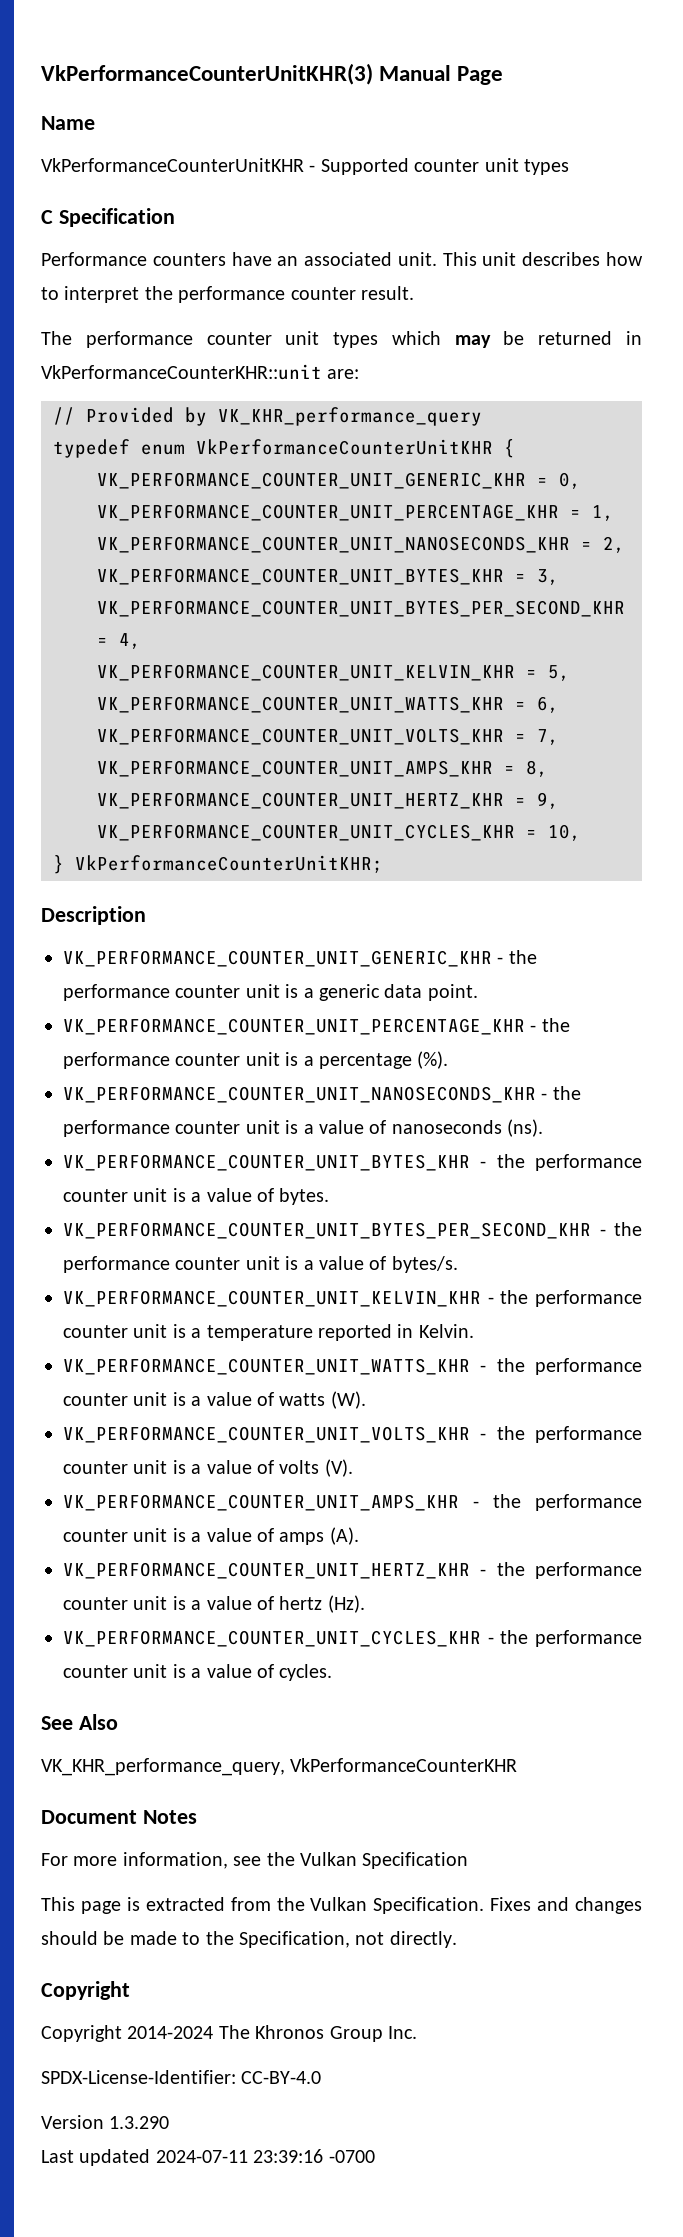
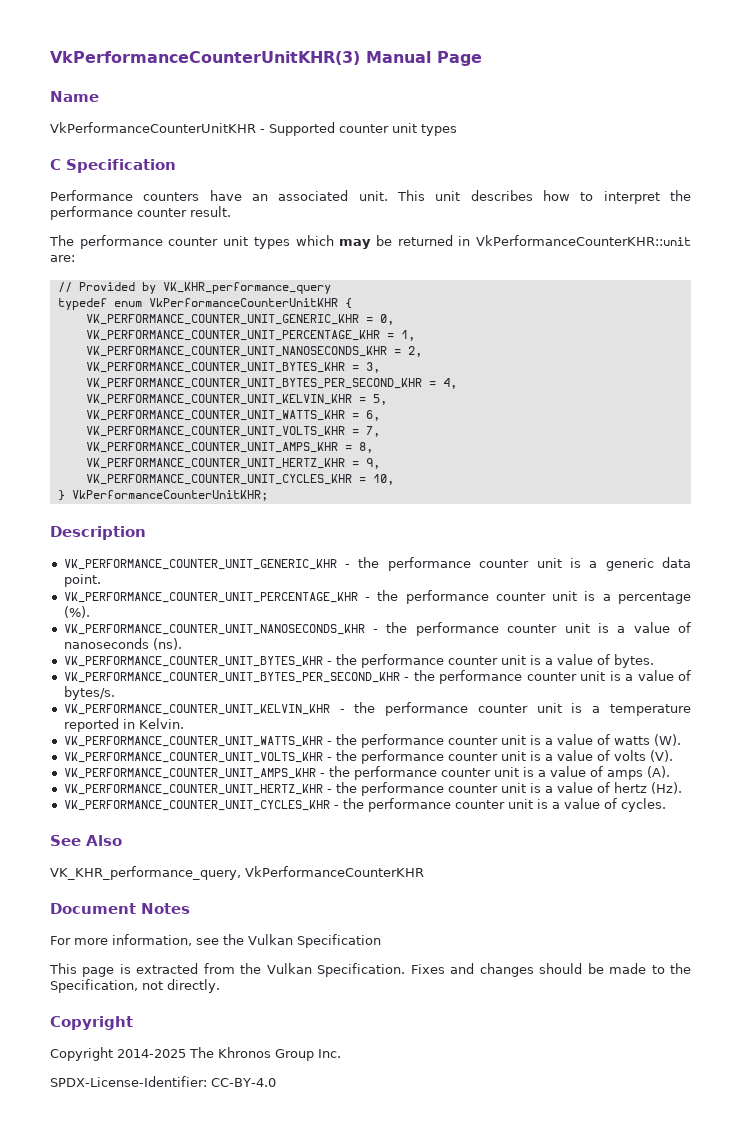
- Copyright 2014-2024 The Khronos Group Inc.
+ Copyright 2014-2025 The Khronos Group Inc.
- Version 1.3.290
- Last updated 2024-07-11 23:39:16 -0700

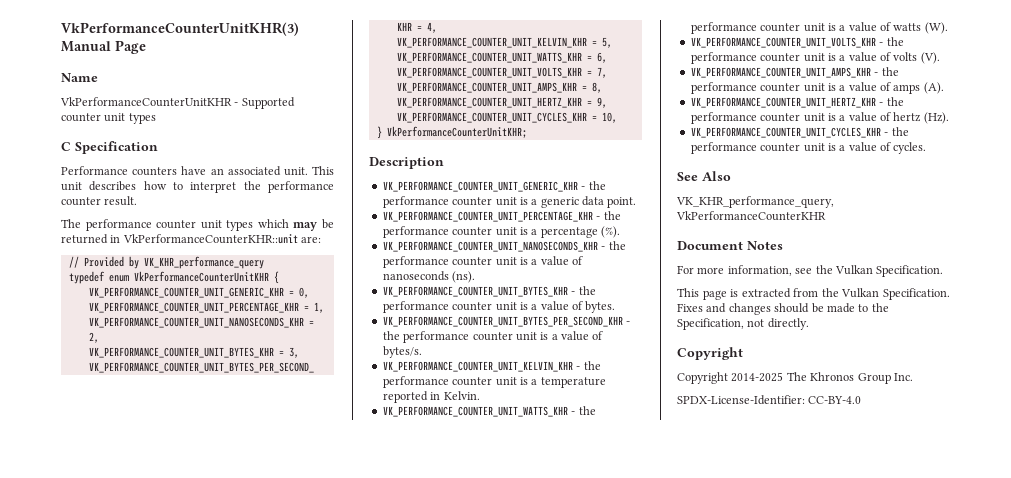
- For more information, see the Vulkan Specification
+ For more information, see the Vulkan Specification.

